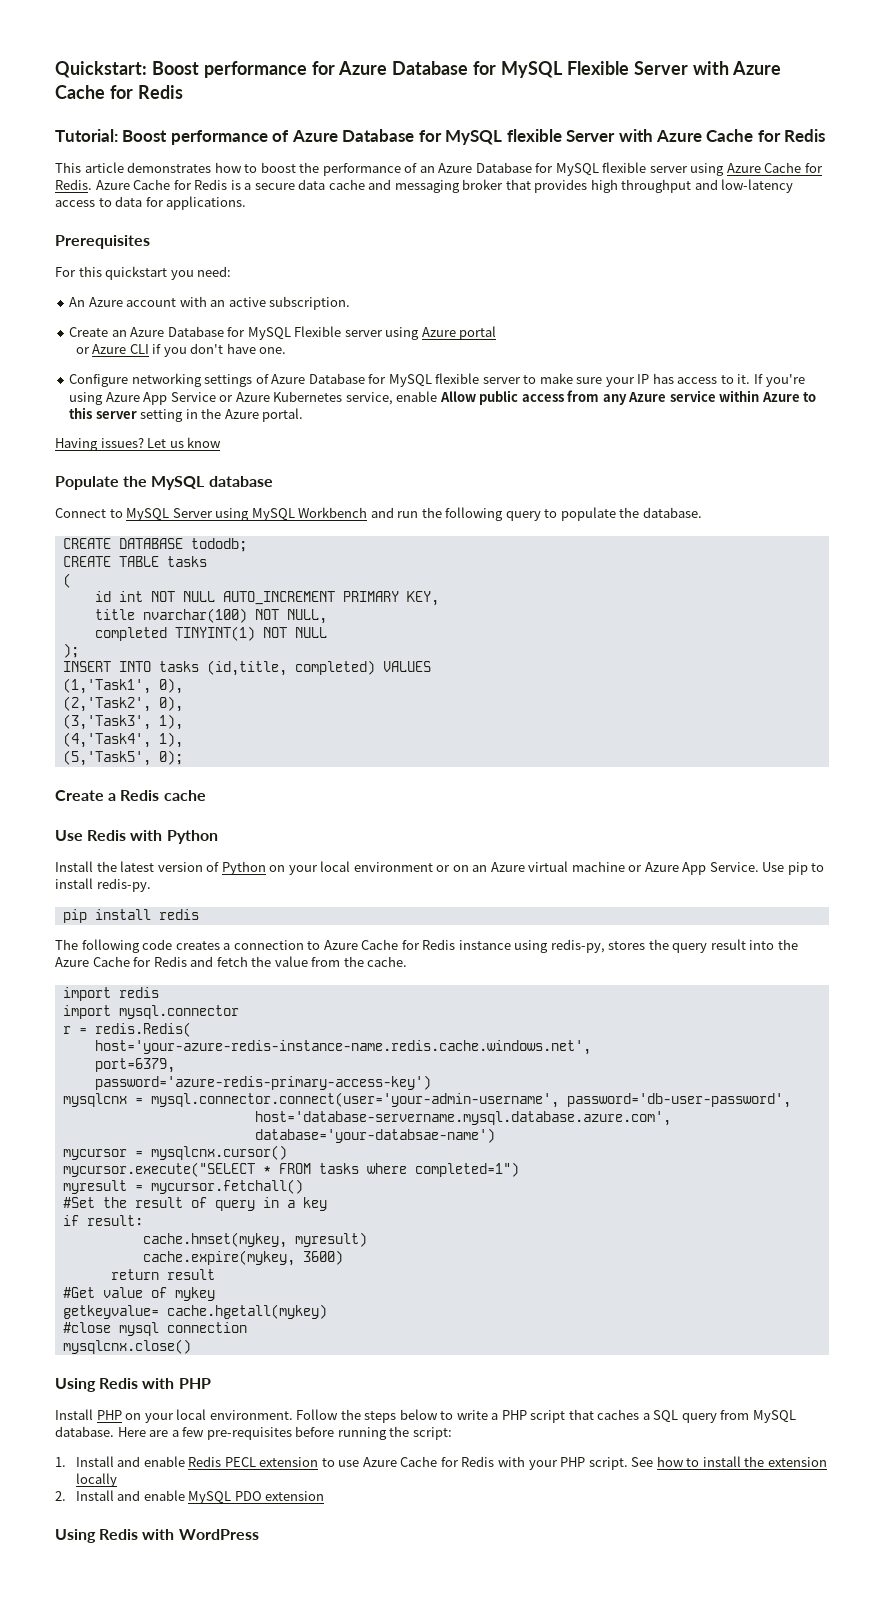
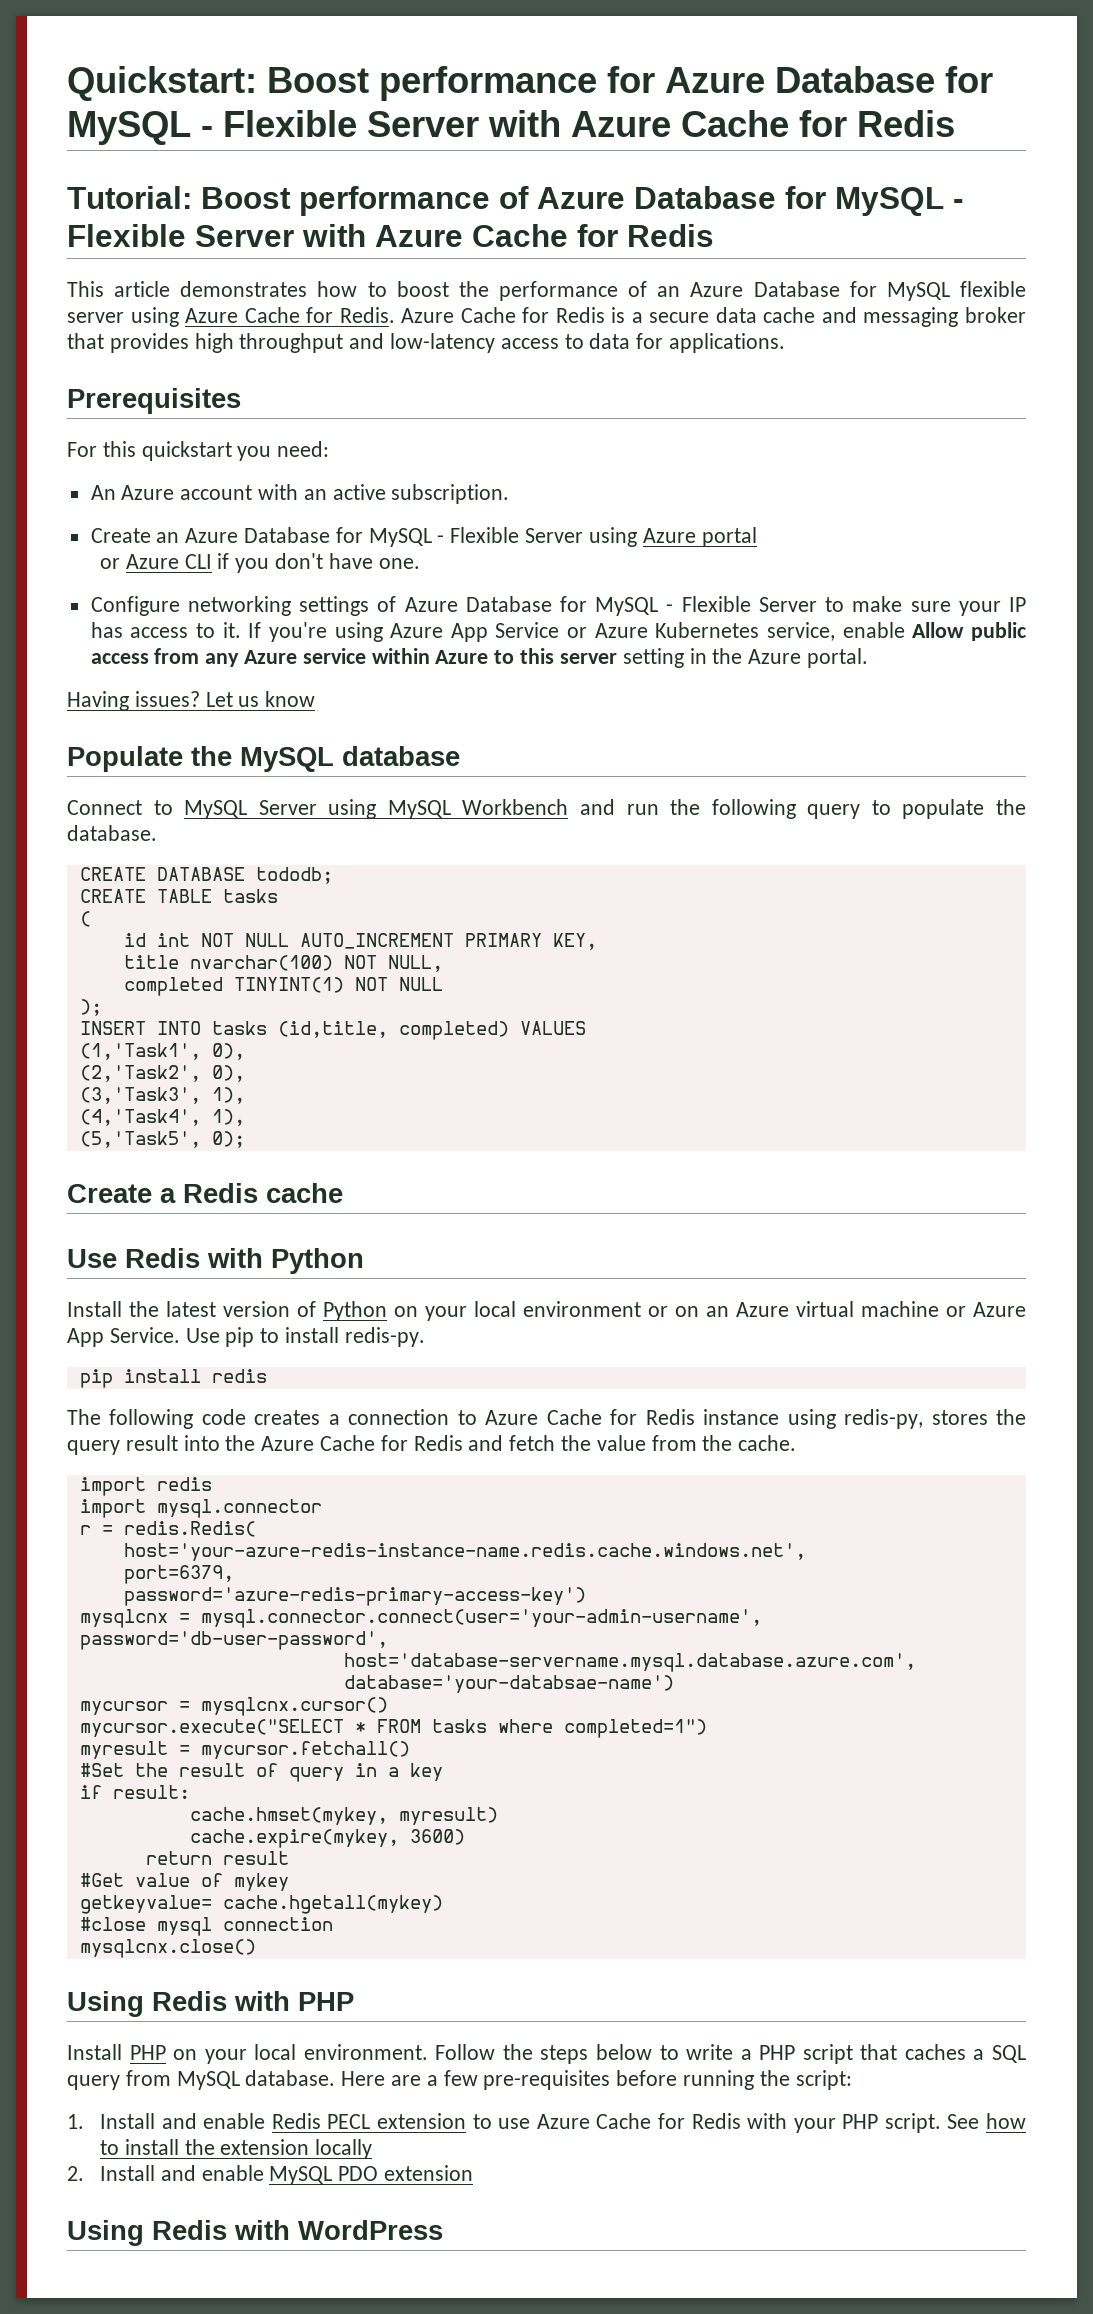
- Quickstart: Boost performance for Azure Database for MySQL Flexible Server with Azure Cache for Redis
+ Quickstart: Boost performance for Azure Database for MySQL - Flexible Server with Azure Cache for Redis
- Tutorial: Boost performance of Azure Database for MySQL flexible Server with Azure Cache for Redis
+ Tutorial: Boost performance of Azure Database for MySQL - Flexible Server with Azure Cache for Redis
- Create an Azure Database for MySQL Flexible server using Azure portal
+ Create an Azure Database for MySQL - Flexible Server using Azure portal
- Configure networking settings of Azure Database for MySQL flexible server to make sure your IP has access to it.
+ Configure networking settings of Azure Database for MySQL - Flexible Server to make sure your IP has access to it.

